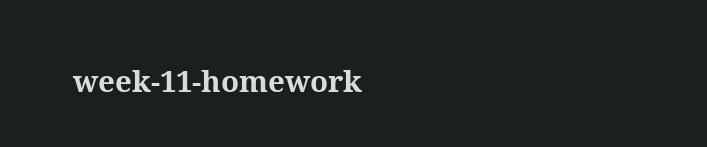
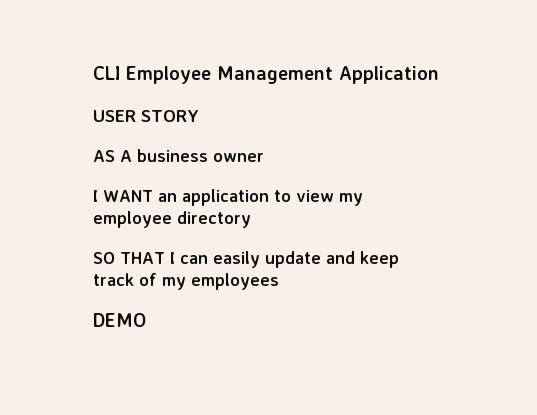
- week-11-homework
+ CLI Employee Management Application
+ USER STORY
+ AS A business owner
+ I WANT an application to view my employee directory
+ SO THAT I can easily update and keep track of my employees
+ DEMO

